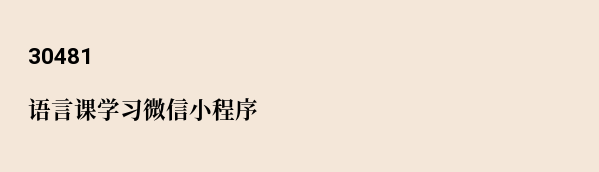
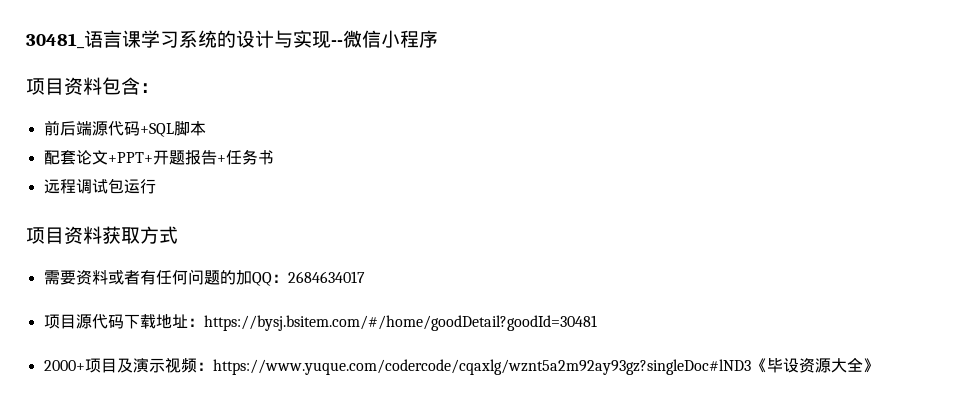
- 30481
- 语言课学习微信小程序
+ 30481_语言课学习系统的设计与实现--微信小程序
+ 项目资料包含：
+ 前后端源代码+SQL脚本
+ 配套论文+PPT+开题报告+任务书
+ 远程调试包运行
+ 项目资料获取方式
+ 需要资料或者有任何问题的加QQ：2684634017
+ 项目源代码下载地址：https://bysj.bsitem.com/#/home/goodDetail?goodId=30481
+ 2000+项目及演示视频：https://www.yuque.com/codercode/cqaxlg/wznt5a2m92ay93gz?singleDoc#lND3《毕设资源大全》

